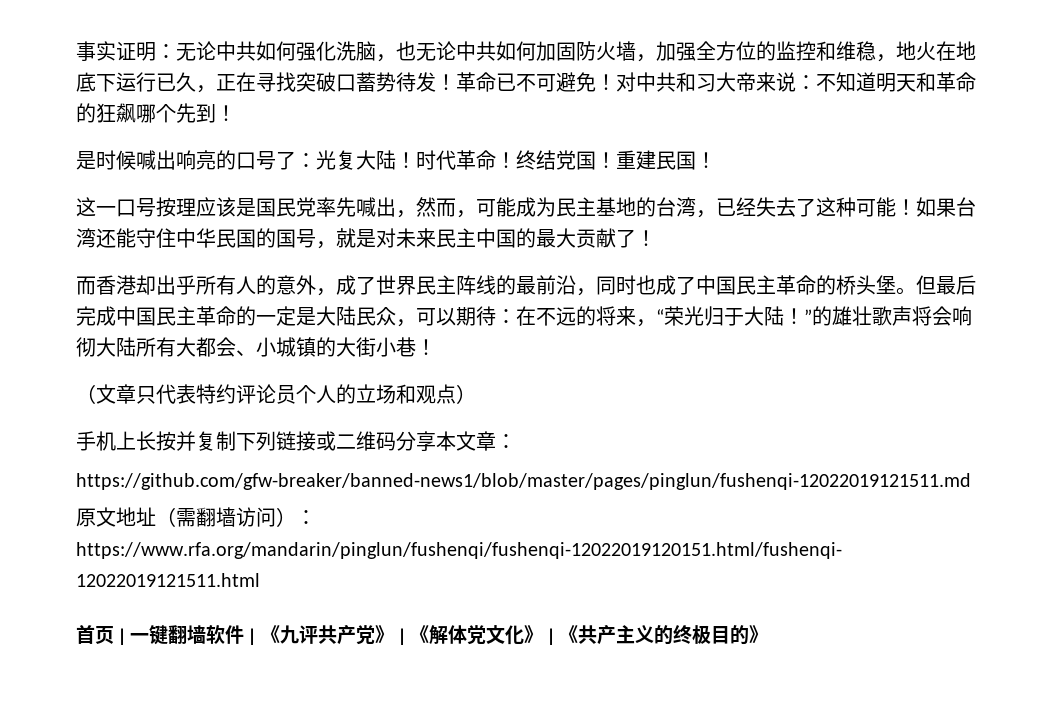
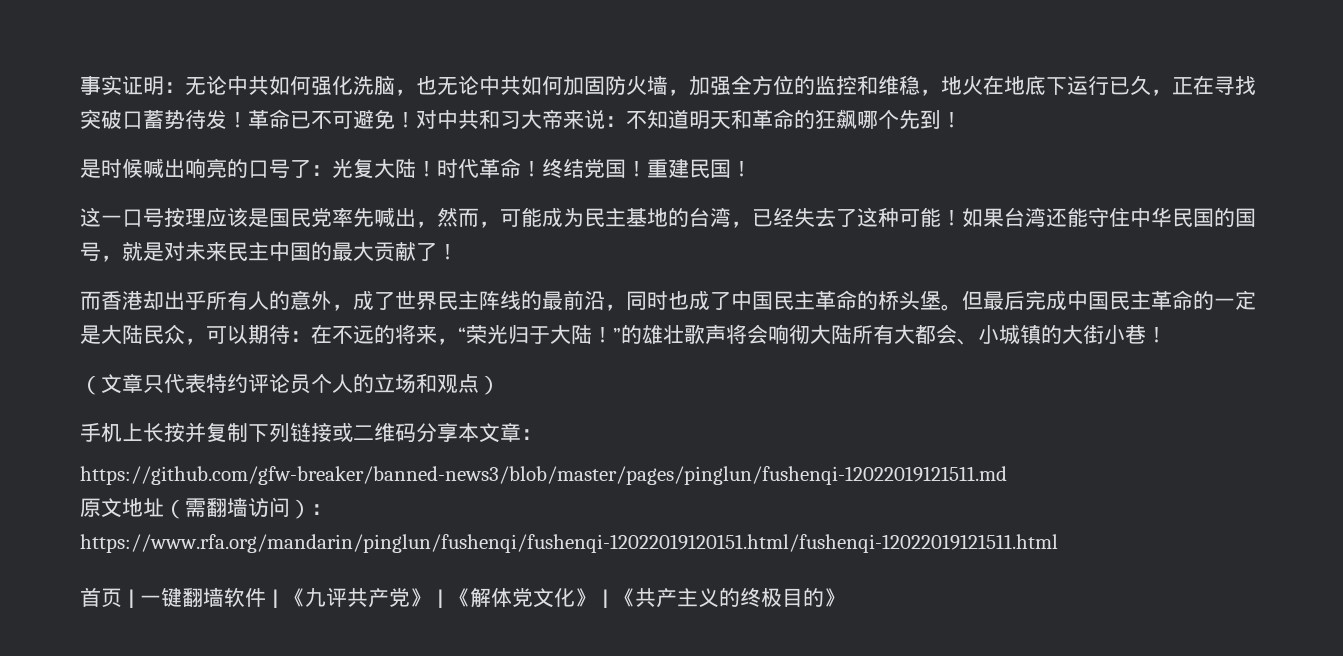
- https://github.com/gfw-breaker/banned-news1/blob/master/pages/pinglun/fushenqi-12022019121511.md
+ https://github.com/gfw-breaker/banned-news3/blob/master/pages/pinglun/fushenqi-12022019121511.md

